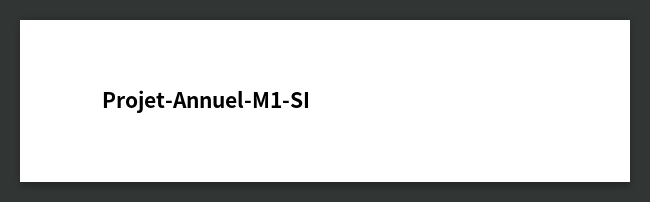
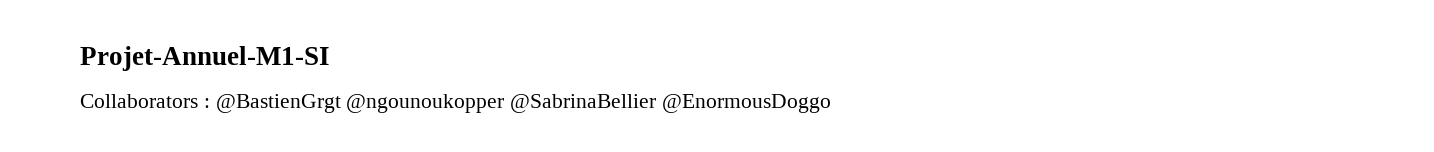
+ Collaborators : @BastienGrgt @ngounoukopper @SabrinaBellier @EnormousDoggo

